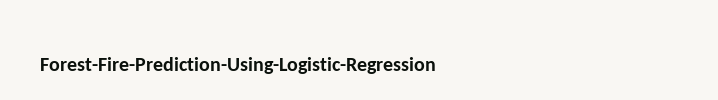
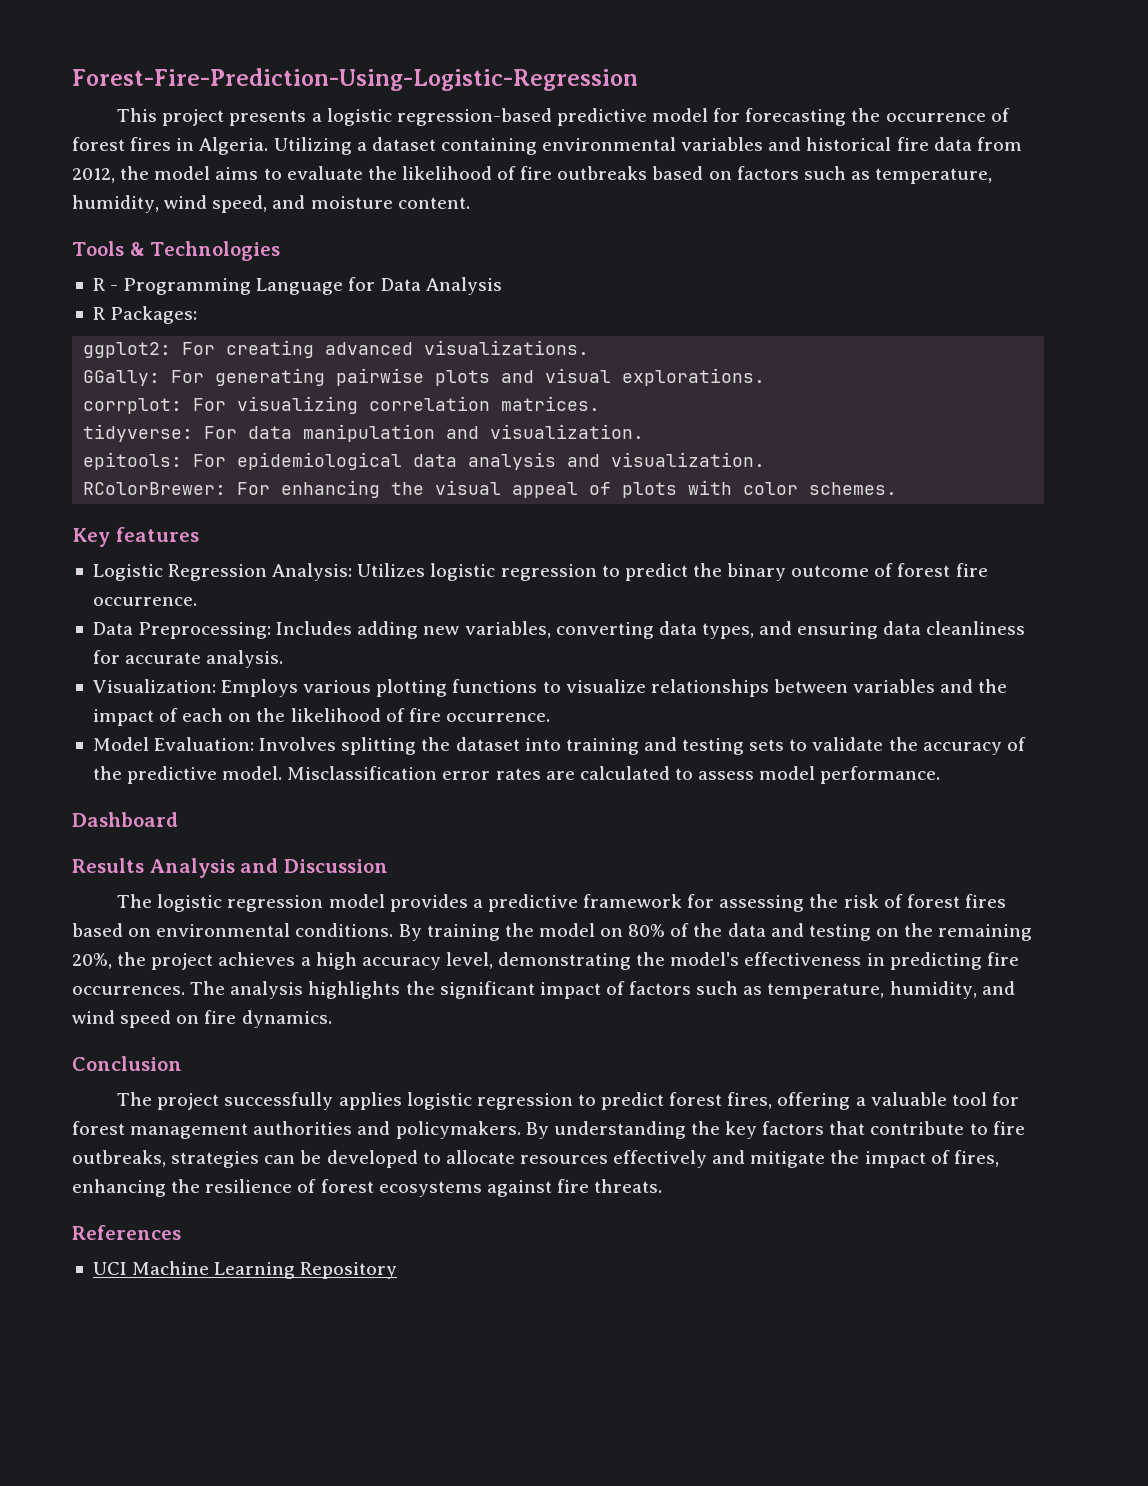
+ This project presents a logistic regression-based predictive model for forecasting the occurrence of forest fires in Algeria. Utilizing a dataset containing environmental variables and historical fire data from 2012, the model aims to evaluate the likelihood of fire outbreaks based on factors such as temperature, humidity, wind speed, and moisture content.
+ Tools & Technologies
+ R - Programming Language for Data Analysis
+ R Packages:
+ ggplot2: For creating advanced visualizations.
+ GGally: For generating pairwise plots and visual explorations.
+ corrplot: For visualizing correlation matrices.
+ tidyverse: For data manipulation and visualization.
+ epitools: For epidemiological data analysis and visualization.
+ RColorBrewer: For enhancing the visual appeal of plots with color schemes.
+ Key features
+ Logistic Regression Analysis: Utilizes logistic regression to predict the binary outcome of forest fire occurrence.
+ Data Preprocessing: Includes adding new variables, converting data types, and ensuring data cleanliness for accurate analysis.
+ Visualization: Employs various plotting functions to visualize relationships between variables and the impact of each on the likelihood of fire occurrence.
+ Model Evaluation: Involves splitting the dataset into training and testing sets to validate the accuracy of the predictive model. Misclassification error rates are calculated to assess model performance.
+ Dashboard
+ Results Analysis and Discussion
+ The logistic regression model provides a predictive framework for assessing the risk of forest fires based on environmental conditions. By training the model on 80% of the data and testing on the remaining 20%, the project achieves a high accuracy level, demonstrating the model's effectiveness in predicting fire occurrences. The analysis highlights the significant impact of factors such as temperature, humidity, and wind speed on fire dynamics.
+ Conclusion
+ The project successfully applies logistic regression to predict forest fires, offering a valuable tool for forest management authorities and policymakers. By understanding the key factors that contribute to fire outbreaks, strategies can be developed to allocate resources effectively and mitigate the impact of fires, enhancing the resilience of forest ecosystems against fire threats.
+ References
+ UCI Machine Learning Repository

